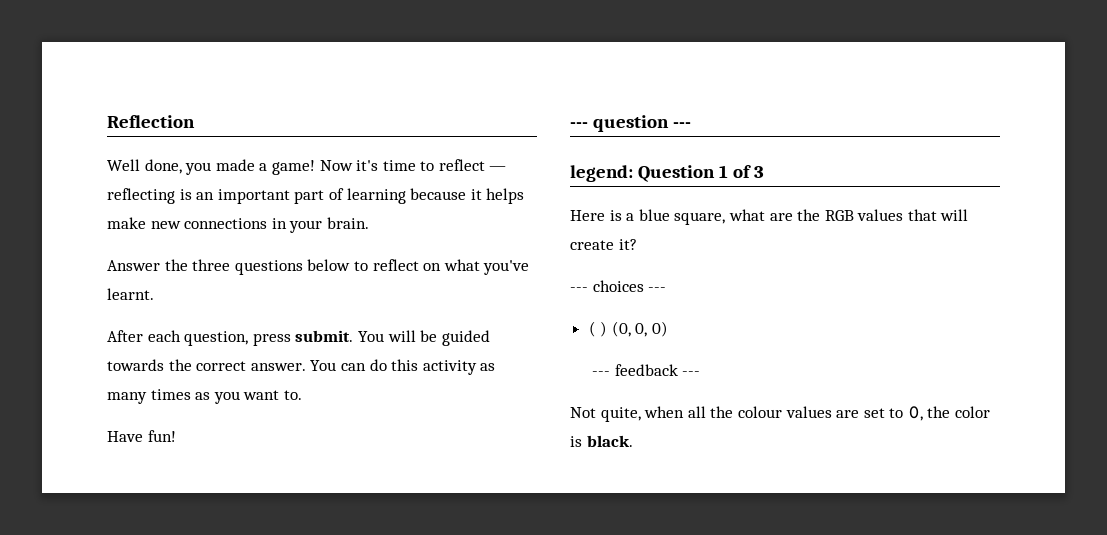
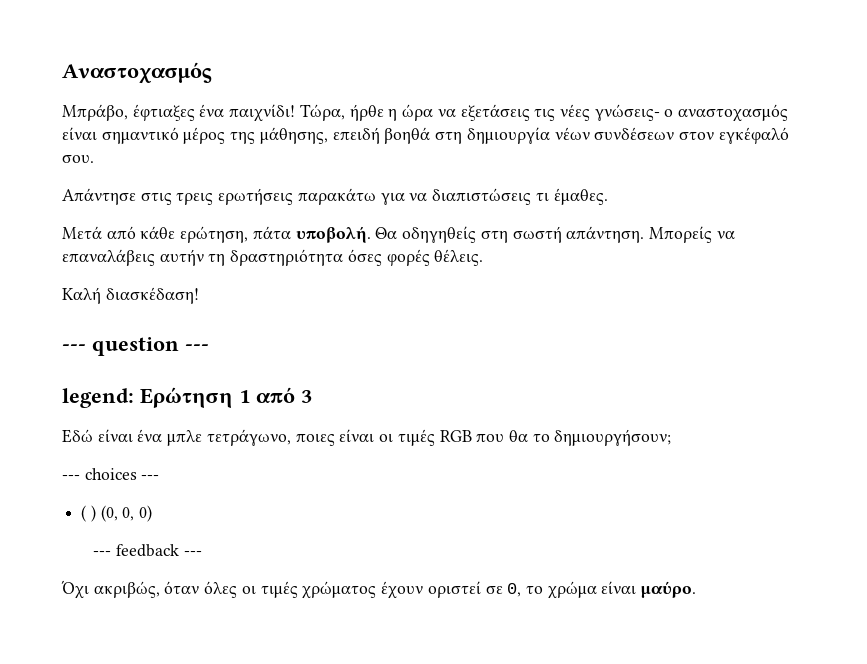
- Reflection
- Well done, you made a game! Now it's time to reflect — reflecting is an important part of learning because it helps make new connections in your brain.
- Answer the three questions below to reflect on what you've learnt.
- After each question, press submit. You will be guided towards the correct answer. You can do this activity as many times as you want to.
- Have fun!
+ Αναστοχασμός
+ Μπράβο, έφτιαξες ένα παιχνίδι! Τώρα, ήρθε η ώρα να εξετάσεις τις νέες γνώσεις- ο αναστοχασμός είναι σημαντικό μέρος της μάθησης, επειδή βοηθά στη δημιουργία νέων συνδέσεων στον εγκέφαλό σου.
+ Απάντησε στις τρεις ερωτήσεις παρακάτω για να διαπιστώσεις τι έμαθες.
+ Μετά από κάθε ερώτηση, πάτα υποβολή. Θα οδηγηθείς στη σωστή απάντηση. Μπορείς να επαναλάβεις αυτήν τη δραστηριότητα όσες φορές θέλεις.
+ Καλή διασκέδαση!
  --- question ---
- legend: Question 1 of 3
- Here is a blue square, what are the RGB values that will create it?
+ legend: Ερώτηση 1 από 3
+ Εδώ είναι ένα μπλε τετράγωνο, ποιες είναι οι τιμές RGB που θα το δημιουργήσουν;
- Not quite, when all the colour values are set to 0, the color is black.
+ Όχι ακριβώς, όταν όλες οι τιμές χρώματος έχουν οριστεί σε 0, το χρώμα είναι μαύρο.

